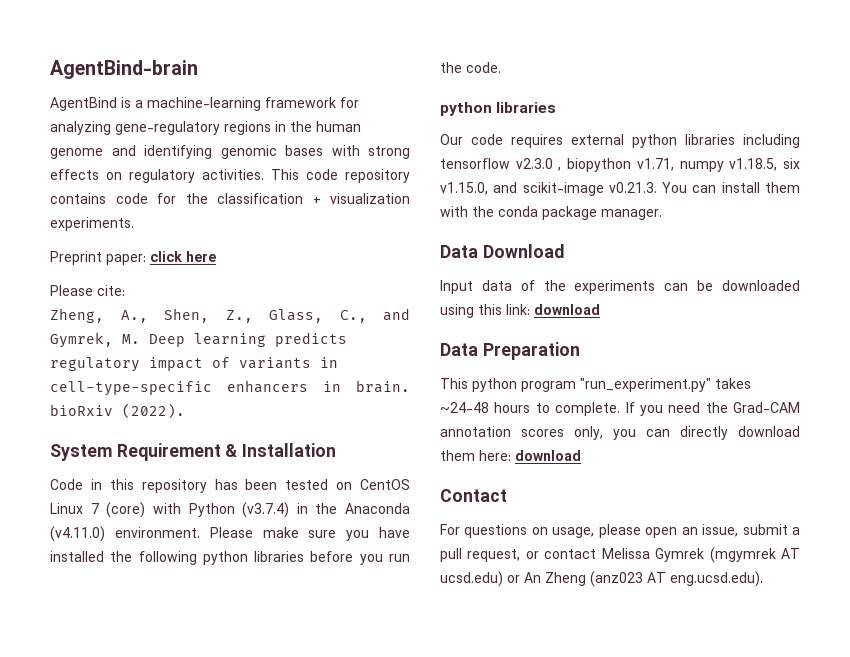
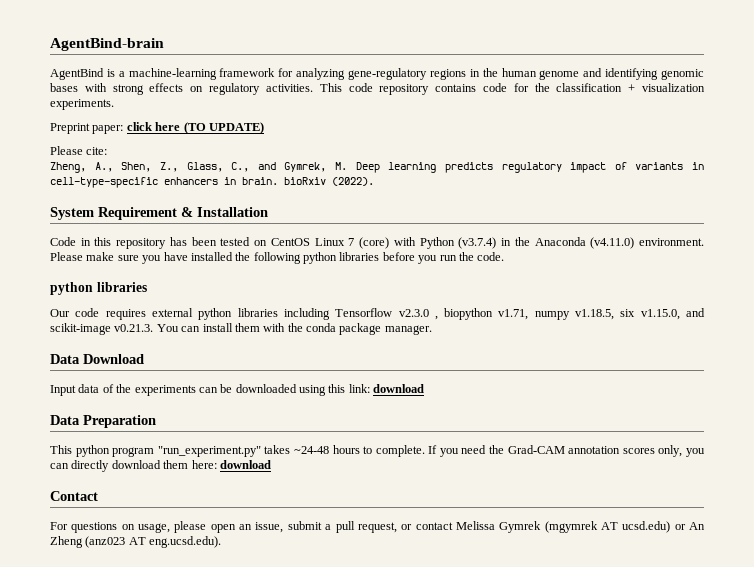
- Preprint paper: click here
+ Preprint paper: click here (TO UPDATE)
- Our code requires external python libraries including tensorflow v2.3.0 , biopython v1.71, numpy v1.18.5, six v1.15.0, and scikit-image v0.21.3. You can install them with the conda package manager.
+ Our code requires external python libraries including Tensorflow v2.3.0 , biopython v1.71, numpy v1.18.5, six v1.15.0, and scikit-image v0.21.3. You can install them with the conda package manager.

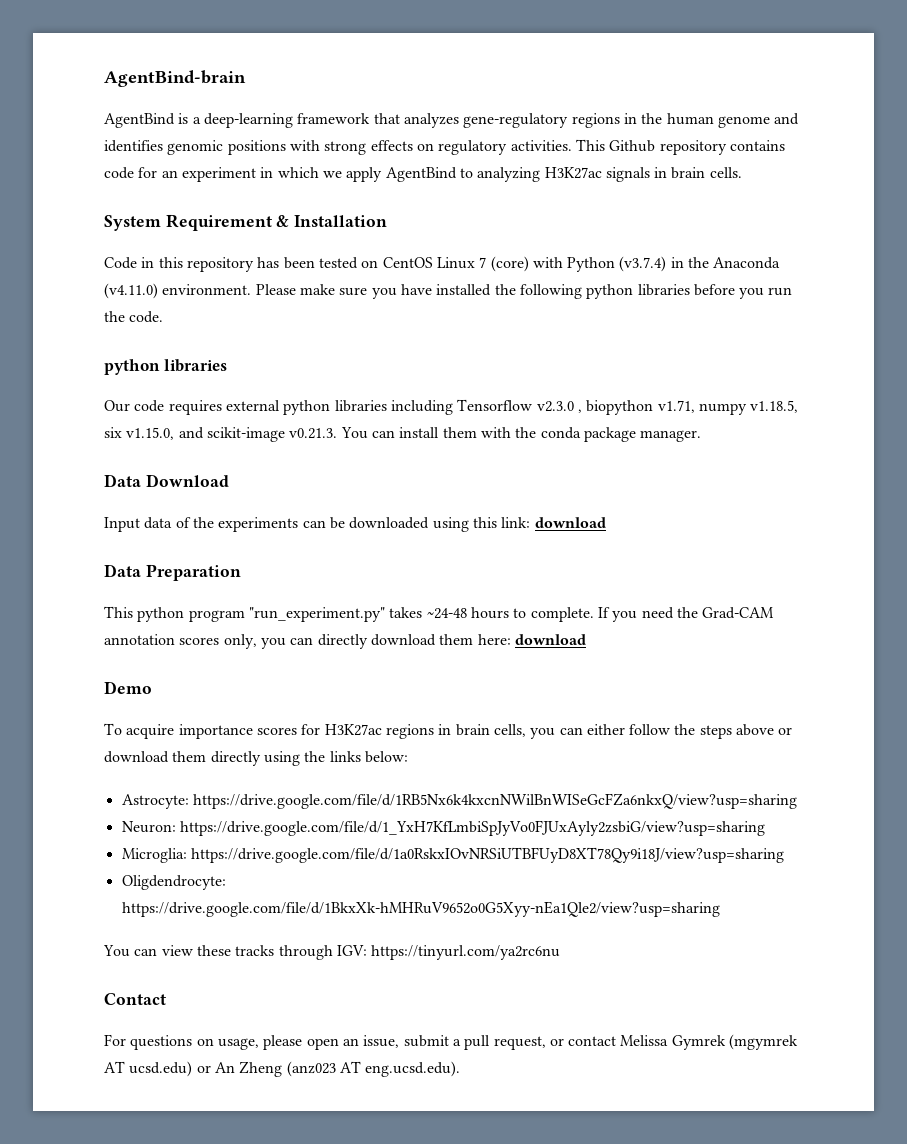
- AgentBind is a machine-learning framework for analyzing gene-regulatory regions in the human genome and identifying genomic bases with strong effects on regulatory activities.
+ AgentBind is a deep-learning framework that analyzes gene-regulatory regions in the human genome and identifies genomic positions with strong effects on regulatory activities.
- This code repository contains code for the classification + visualization experiments.
- Preprint paper: click here (TO UPDATE)
- Please cite:
- Zheng, A., Shen, Z., Glass, C., and Gymrek, M. Deep learning predicts regulatory impact of variants in cell-type-specific enhancers in brain. bioRxiv (2022).
+ This Github repository contains code for an experiment in which we apply AgentBind to analyzing H3K27ac signals in brain cells.
+ Demo
+ To acquire importance scores for H3K27ac regions in brain cells, you can either follow the steps above or download them directly using the links below:
+ Astrocyte: https://drive.google.com/file/d/1RB5Nx6k4kxcnNWilBnWISeGcFZa6nkxQ/view?usp=sharing
+ Neuron: https://drive.google.com/file/d/1_YxH7KfLmbiSpJyVo0FJUxAyly2zsbiG/view?usp=sharing
+ Microglia: https://drive.google.com/file/d/1a0RskxIOvNRSiUTBFUyD8XT78Qy9i18J/view?usp=sharing
+ Oligdendrocyte: https://drive.google.com/file/d/1BkxXk-hMHRuV9652o0G5Xyy-nEa1Qle2/view?usp=sharing
+ You can view these tracks through IGV: https://tinyurl.com/ya2rc6nu

